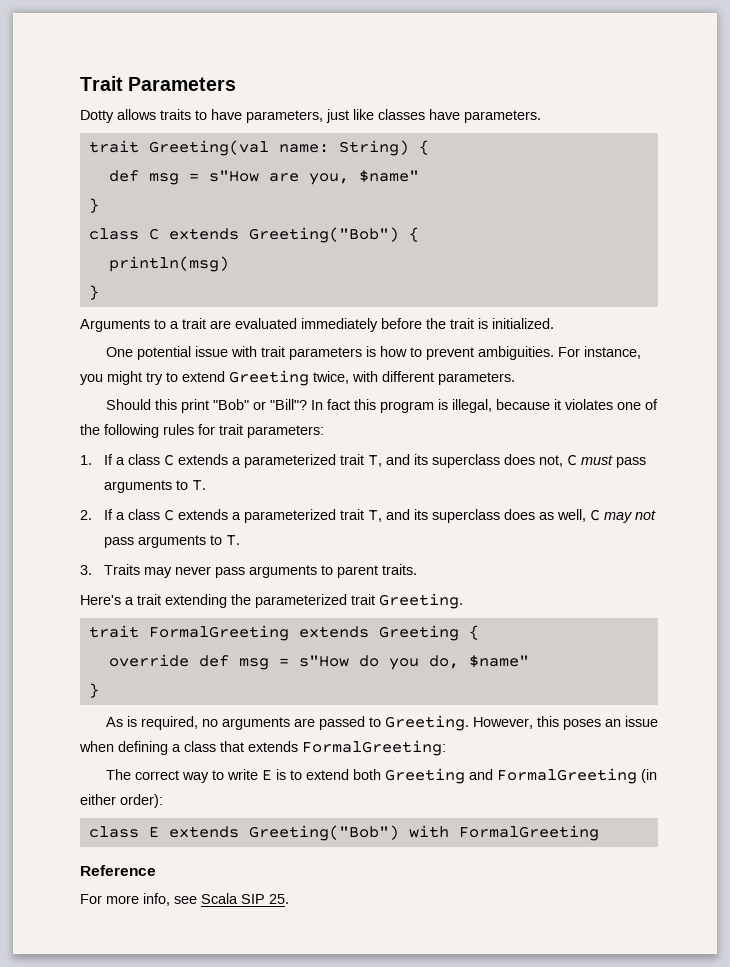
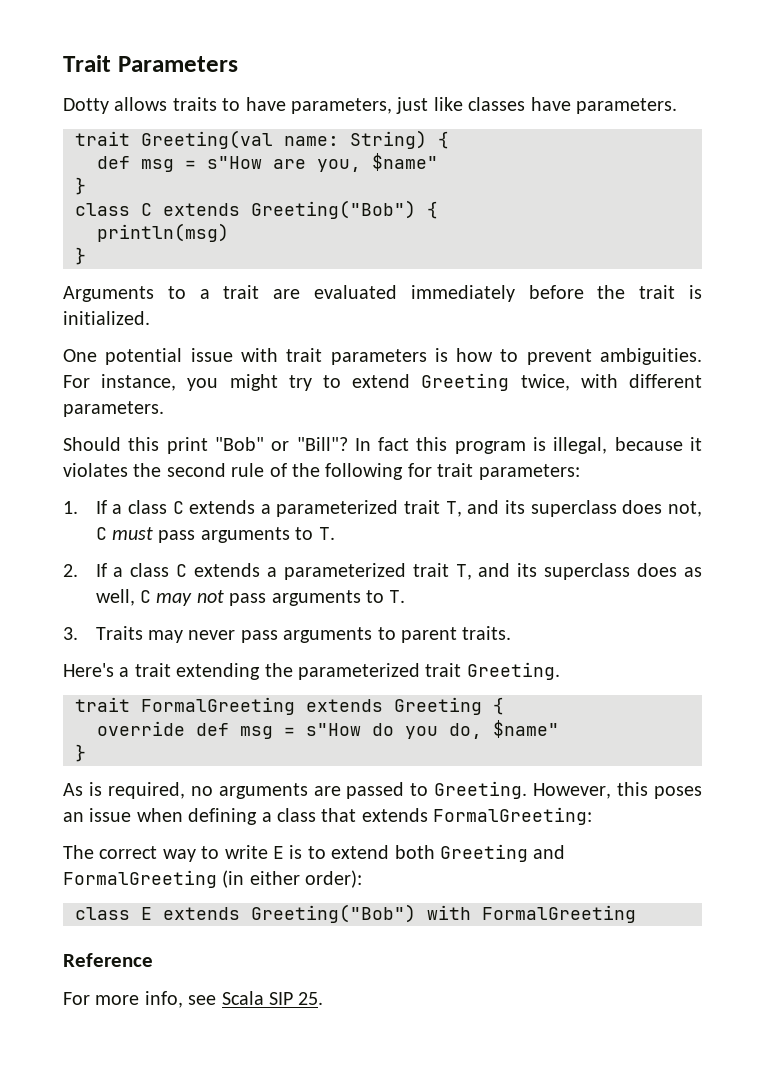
- In fact this program is illegal, because it violates one of the following rules for trait parameters:
+ In fact this program is illegal, because it violates the second rule of the following for trait parameters:

